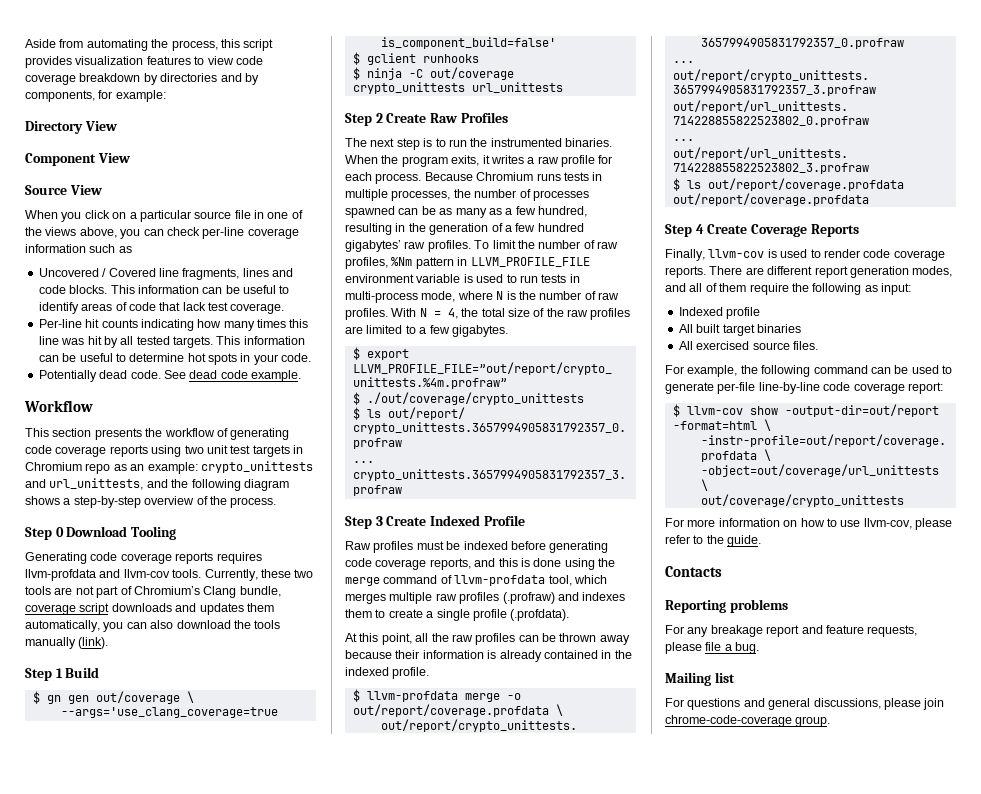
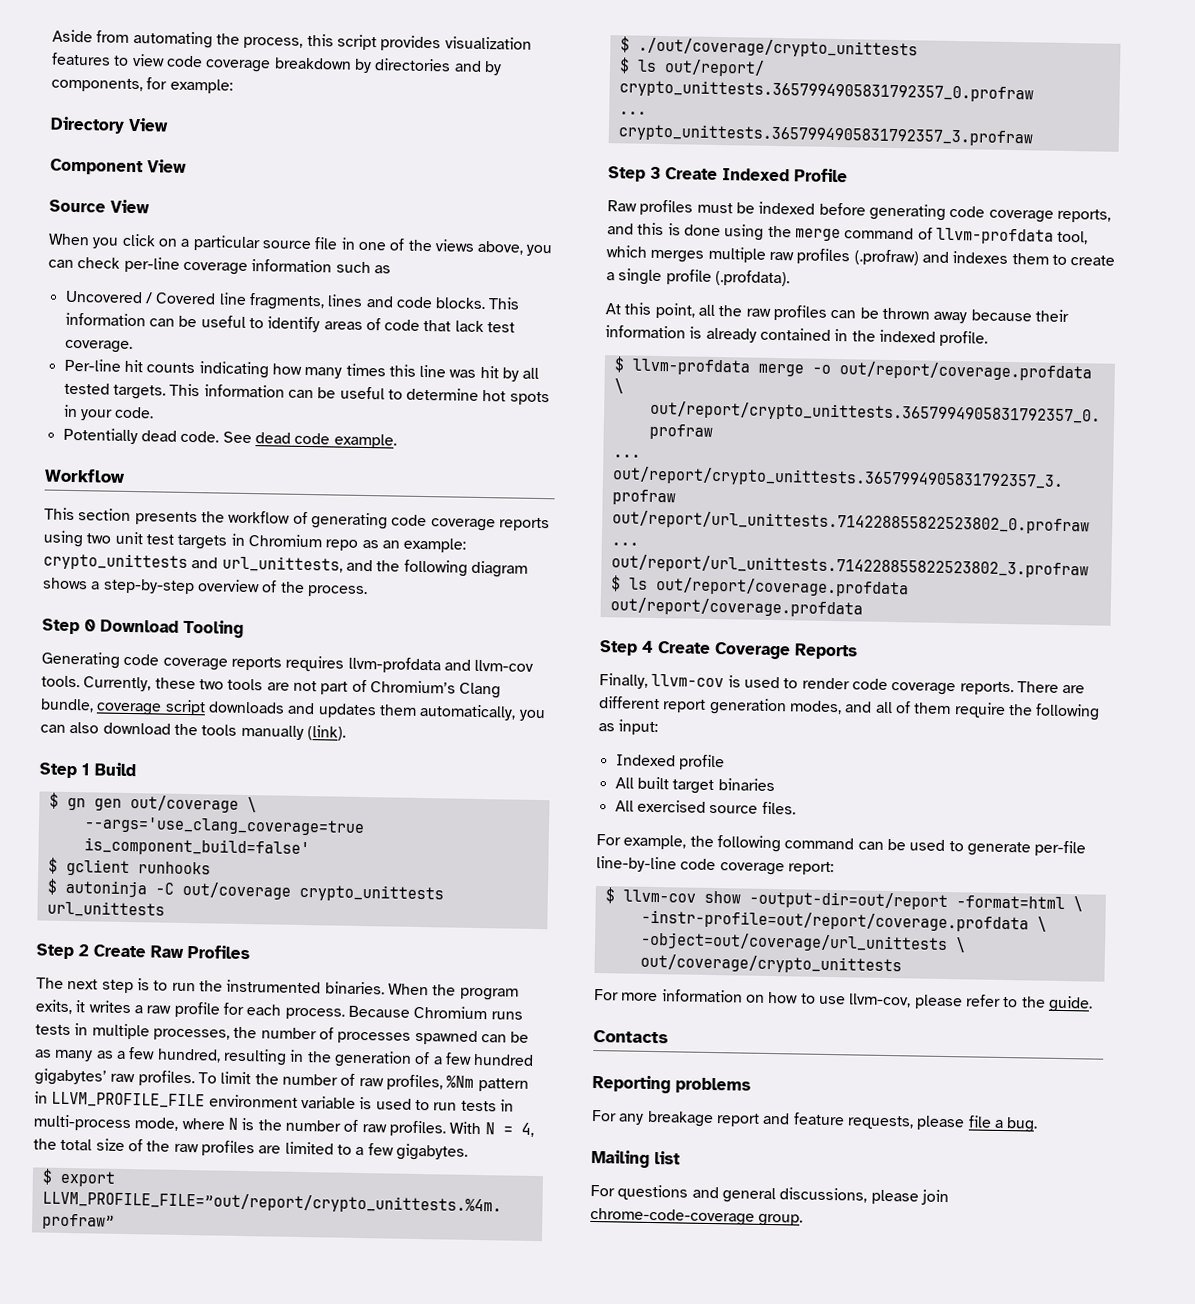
- $ ninja -C out/coverage crypto_unittests url_unittests
+ $ autoninja -C out/coverage crypto_unittests url_unittests

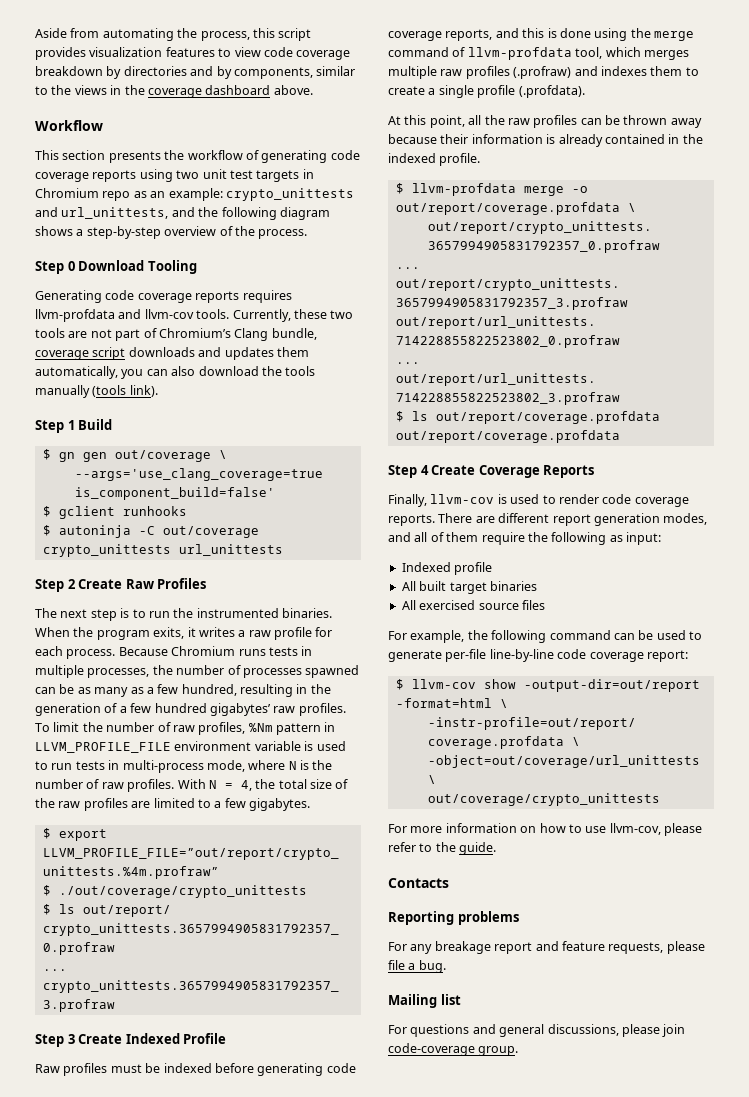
- Aside from automating the process, this script provides visualization features to view code coverage breakdown by directories and by components, for example:
- Directory View
- Component View
- Source View
- When you click on a particular source file in one of the views above, you can check per-line coverage information such as
- Uncovered / Covered line fragments, lines and code blocks. This information can be useful to identify areas of code that lack test coverage.
- Per-line hit counts indicating how many times this line was hit by all tested targets. This information can be useful to determine hot spots in your code.
- Potentially dead code. See dead code example.
+ Aside from automating the process, this script provides visualization features to view code coverage breakdown by directories and by components, similar to the views in the coverage dashboard above.
- Currently, these two tools are not part of Chromium’s Clang bundle, coverage script downloads and updates them automatically, you can also download the tools manually (link).
+ Currently, these two tools are not part of Chromium’s Clang bundle, coverage script downloads and updates them automatically, you can also download the tools manually (tools link).
- All exercised source files.
+ All exercised source files
- For questions and general discussions, please join chrome-code-coverage group.
+ For questions and general discussions, please join code-coverage group.

